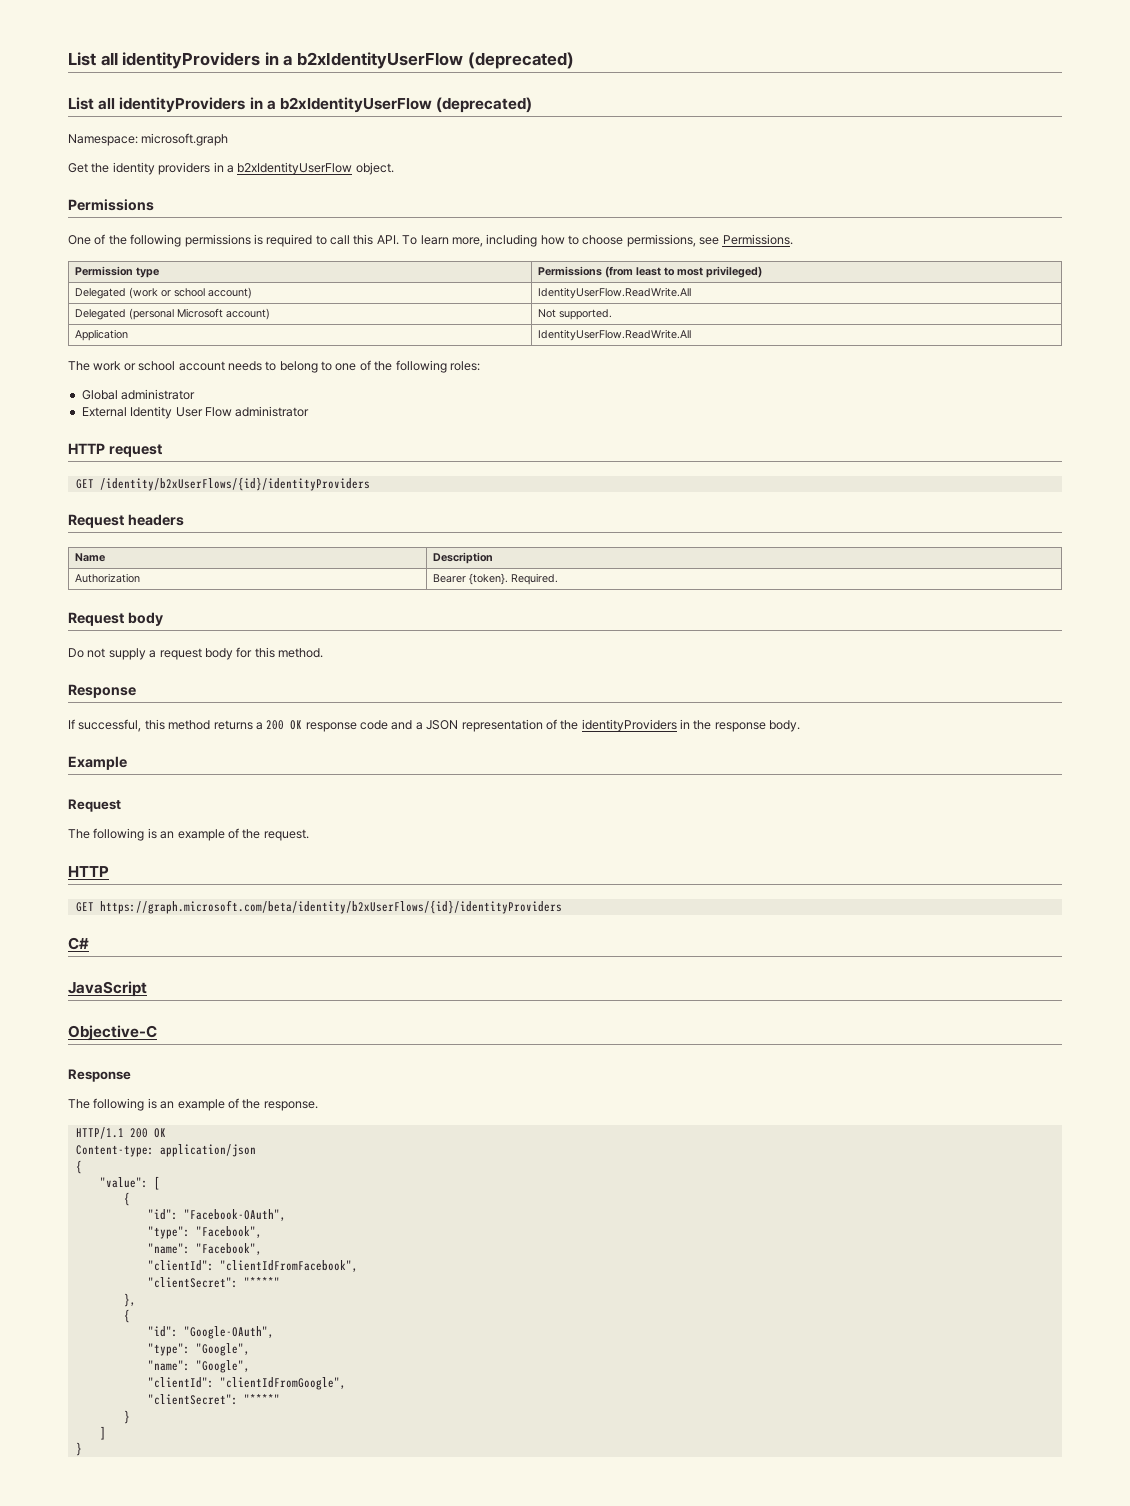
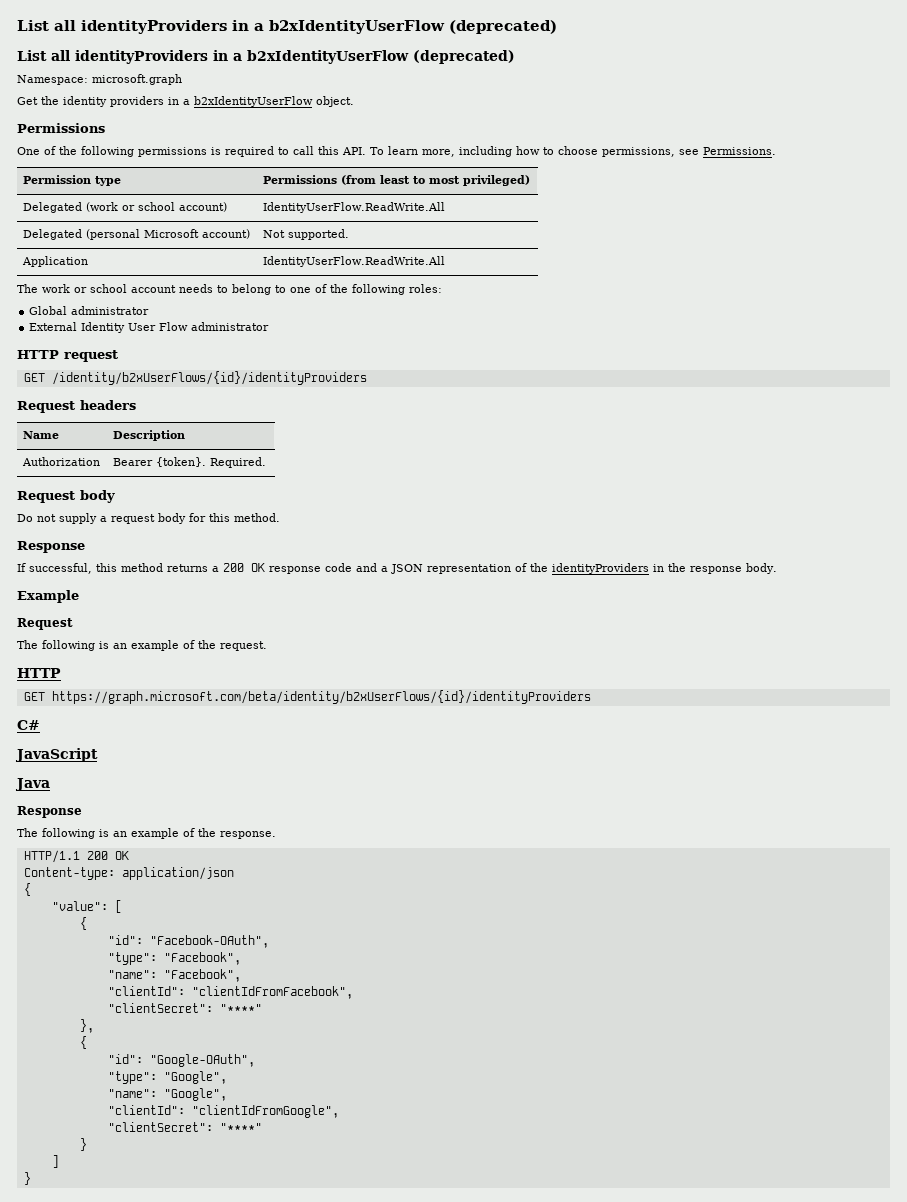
- Objective-C
+ Java

